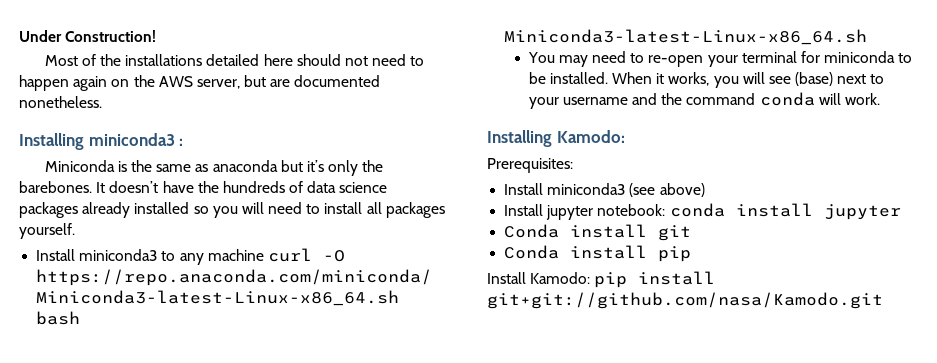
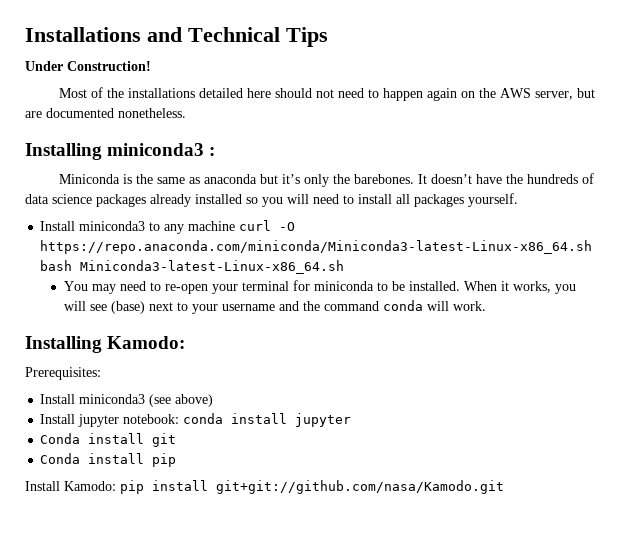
+ Installations and Technical Tips

